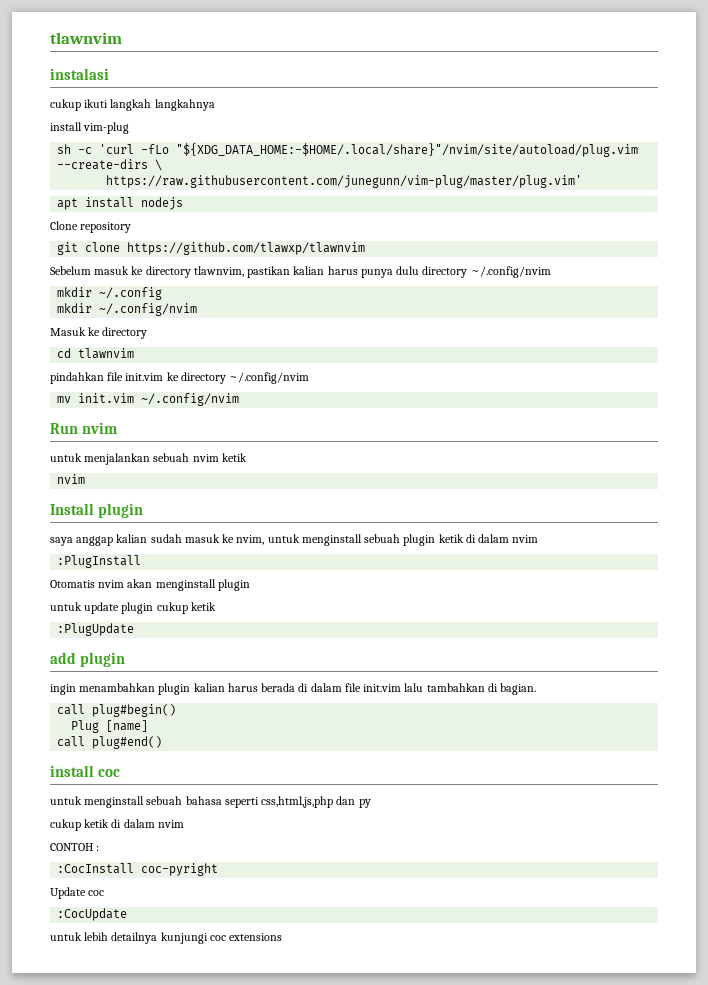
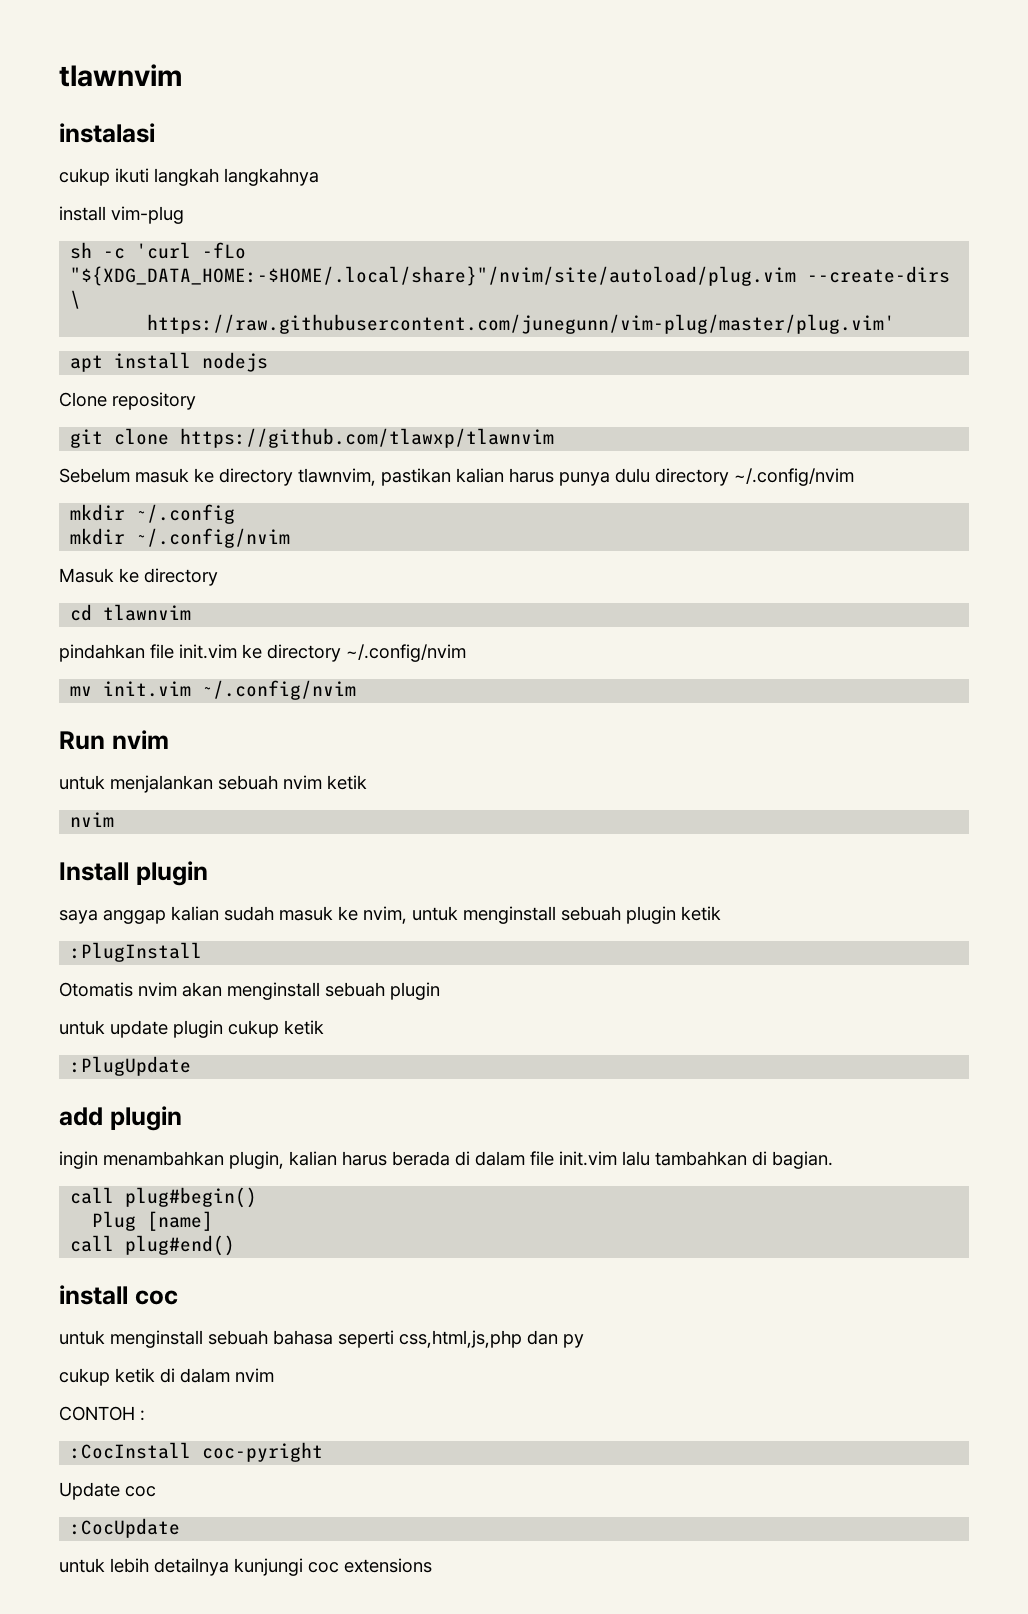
- saya anggap kalian sudah masuk ke nvim, untuk menginstall sebuah plugin ketik di dalam nvim
+ saya anggap kalian sudah masuk ke nvim, untuk menginstall sebuah plugin ketik
- Otomatis nvim akan menginstall plugin
+ Otomatis nvim akan menginstall sebuah plugin
- ingin menambahkan plugin kalian harus berada di dalam file init.vim lalu tambahkan di bagian.
+ ingin menambahkan plugin, kalian harus berada di dalam file init.vim lalu tambahkan di bagian.

